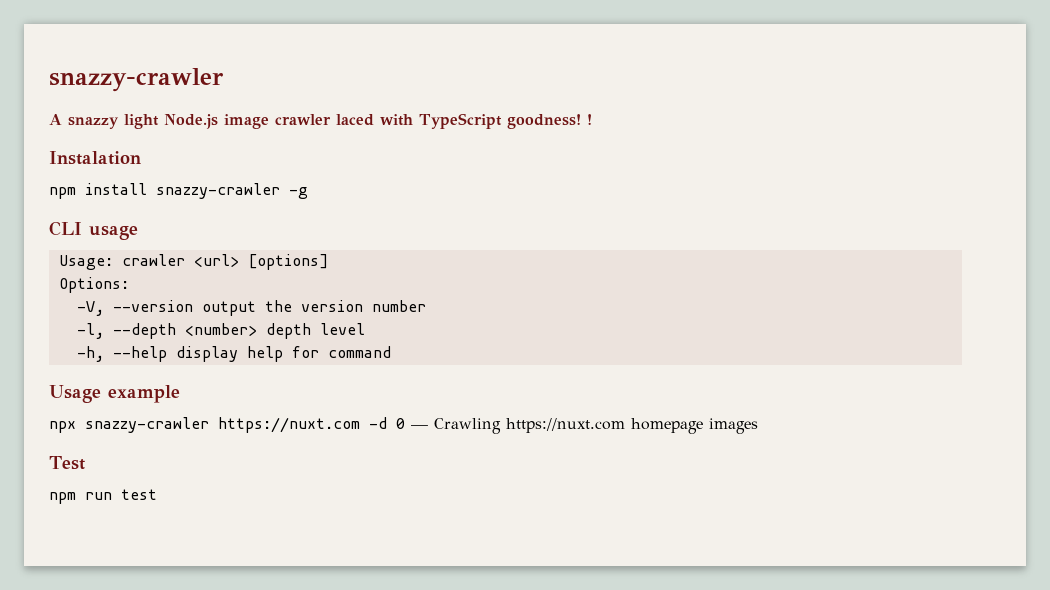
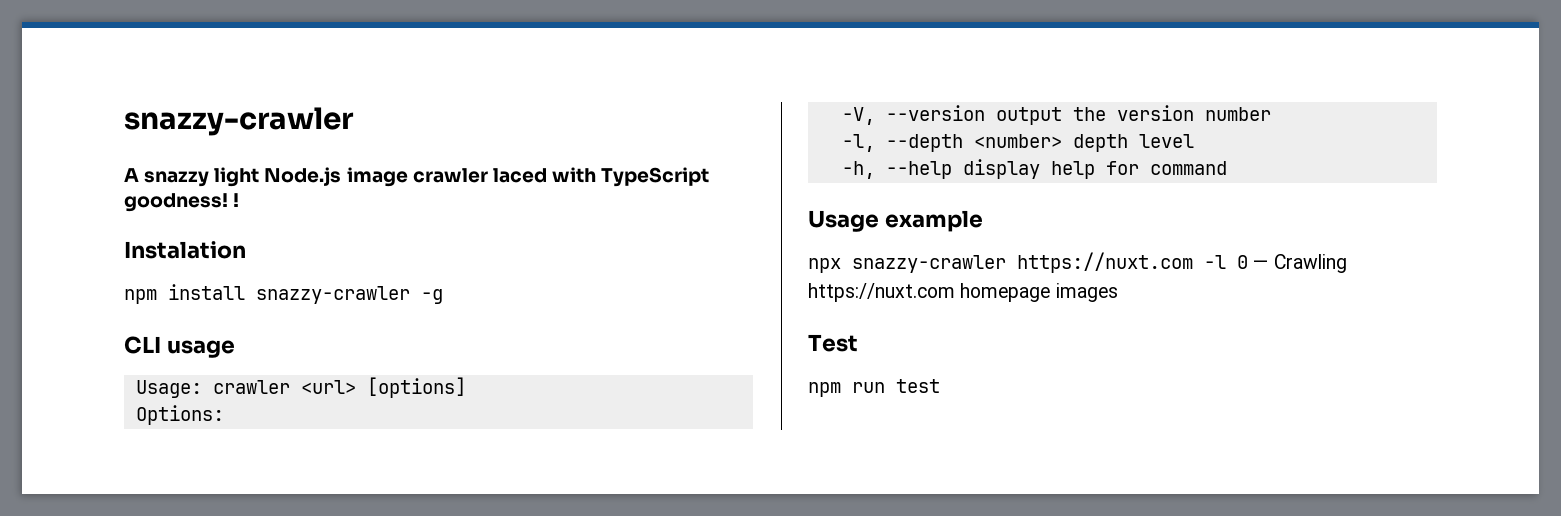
- npx snazzy-crawler https://nuxt.com -d 0 — Crawling https://nuxt.com homepage images
+ npx snazzy-crawler https://nuxt.com -l 0 — Crawling https://nuxt.com homepage images

